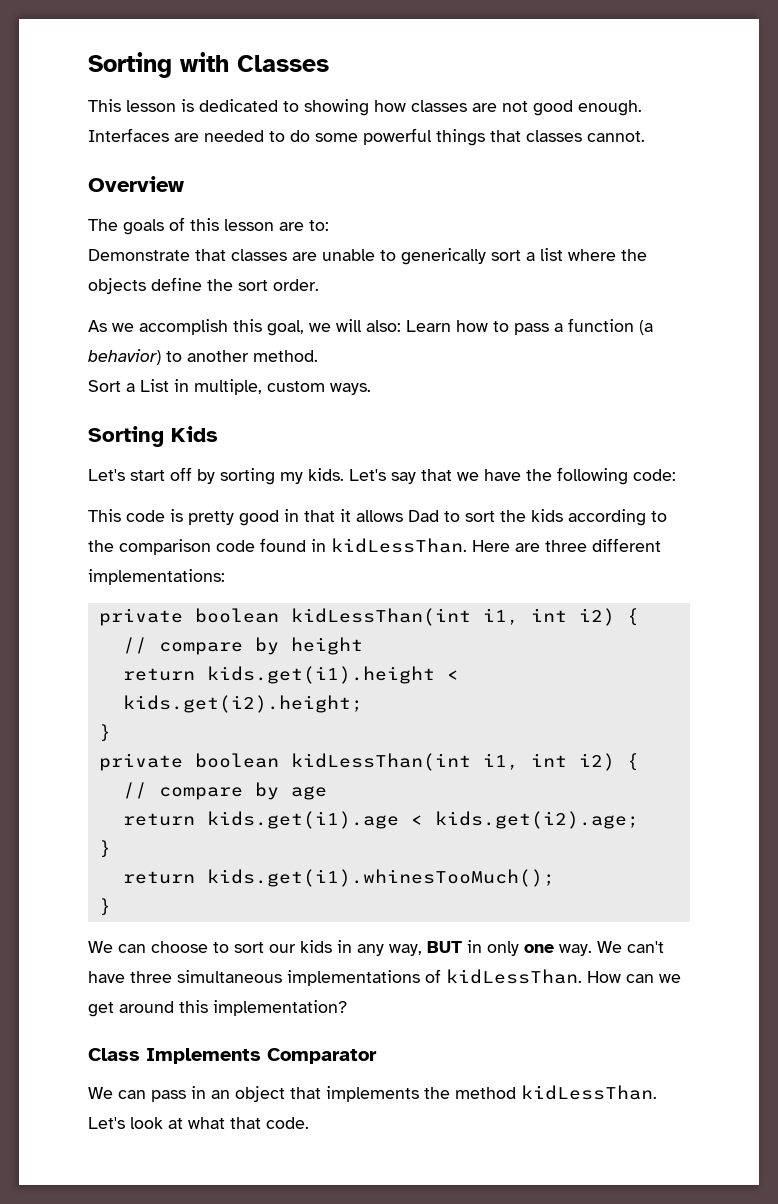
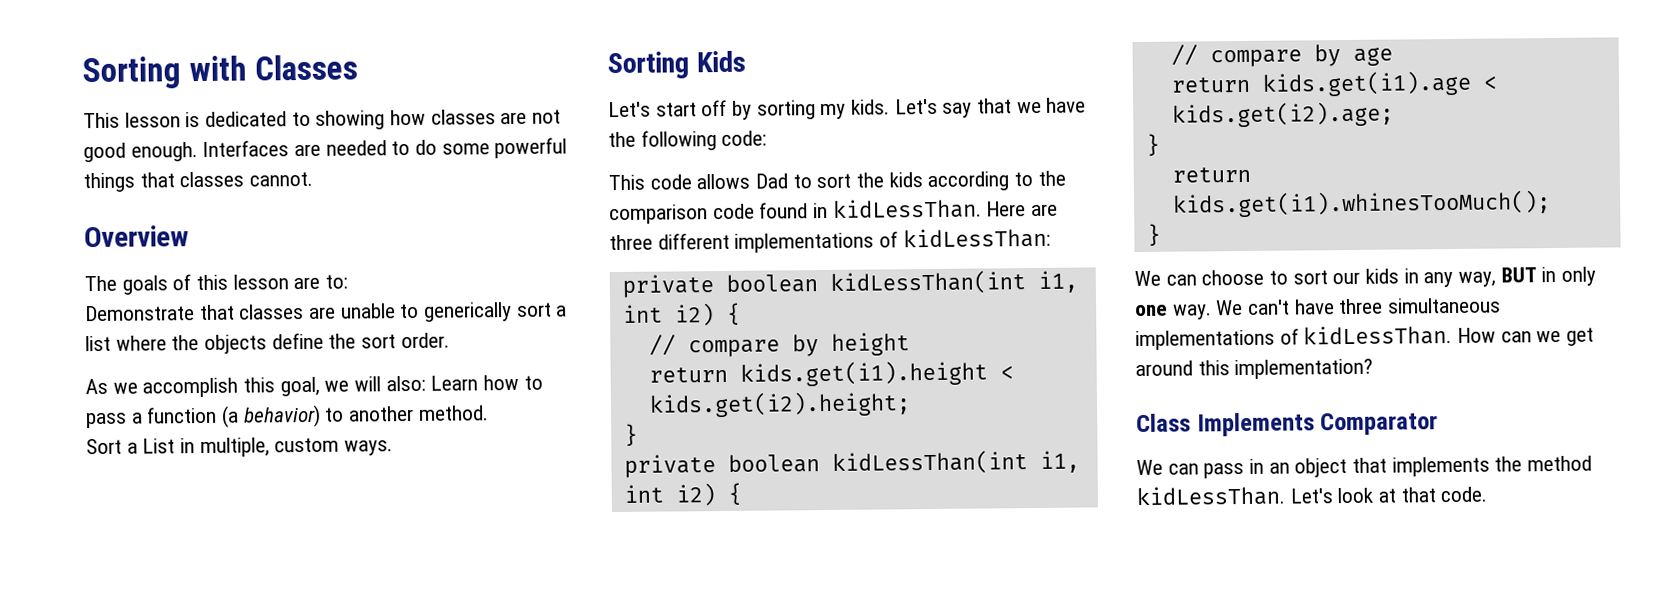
- This code is pretty good in that it allows Dad to sort the kids according to the comparison code found in kidLessThan.
+ This code allows Dad to sort the kids according to the comparison code found in kidLessThan.
- Here are three different implementations:
+ Here are three different implementations of kidLessThan:
- Let's look at what that code.
+ Let's look at that code.

